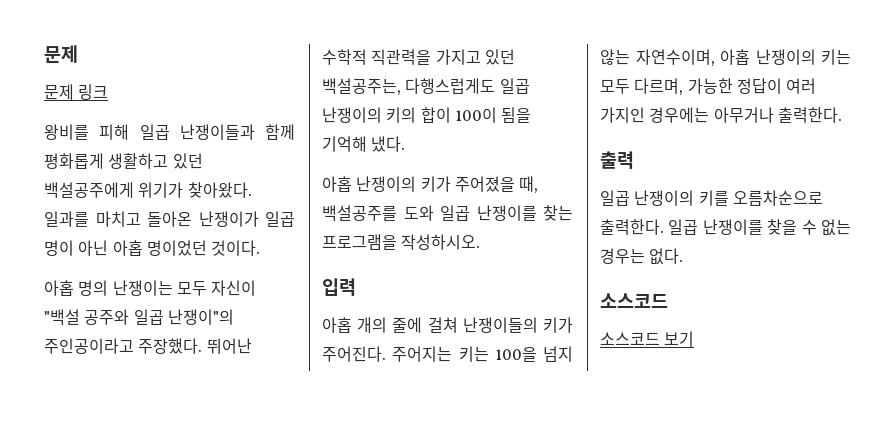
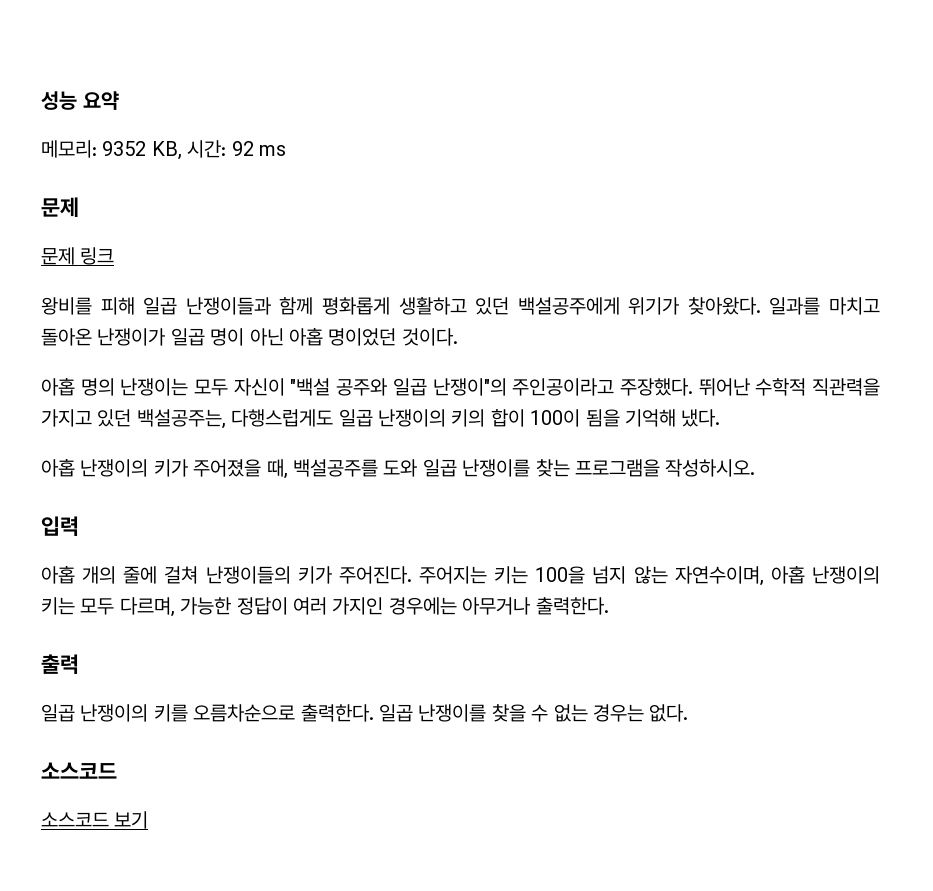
+ 성능 요약
+ 메모리: 9352 KB, 시간: 92 ms

